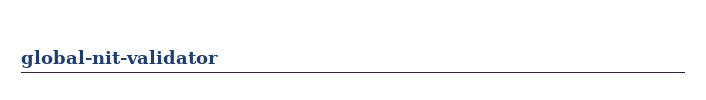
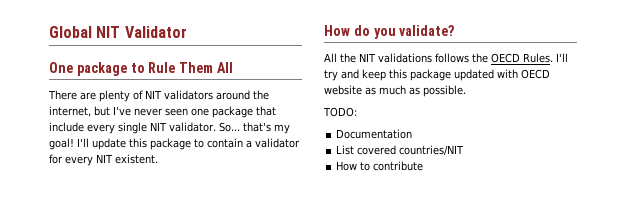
- global-nit-validator
+ Global NIT Validator
+ One package to Rule Them All
+ There are plenty of NIT validators around the internet, but I've never seen one package that include every single NIT validator. So... that's my goal! I'll update this package to contain a validator for every NIT existent.
+ How do you validate?
+ All the NIT validations follows the OECD Rules. I'll try and keep this package updated with OECD website as much as possible.
+ TODO:
+ Documentation
+ List covered countries/NIT
+ How to contribute

